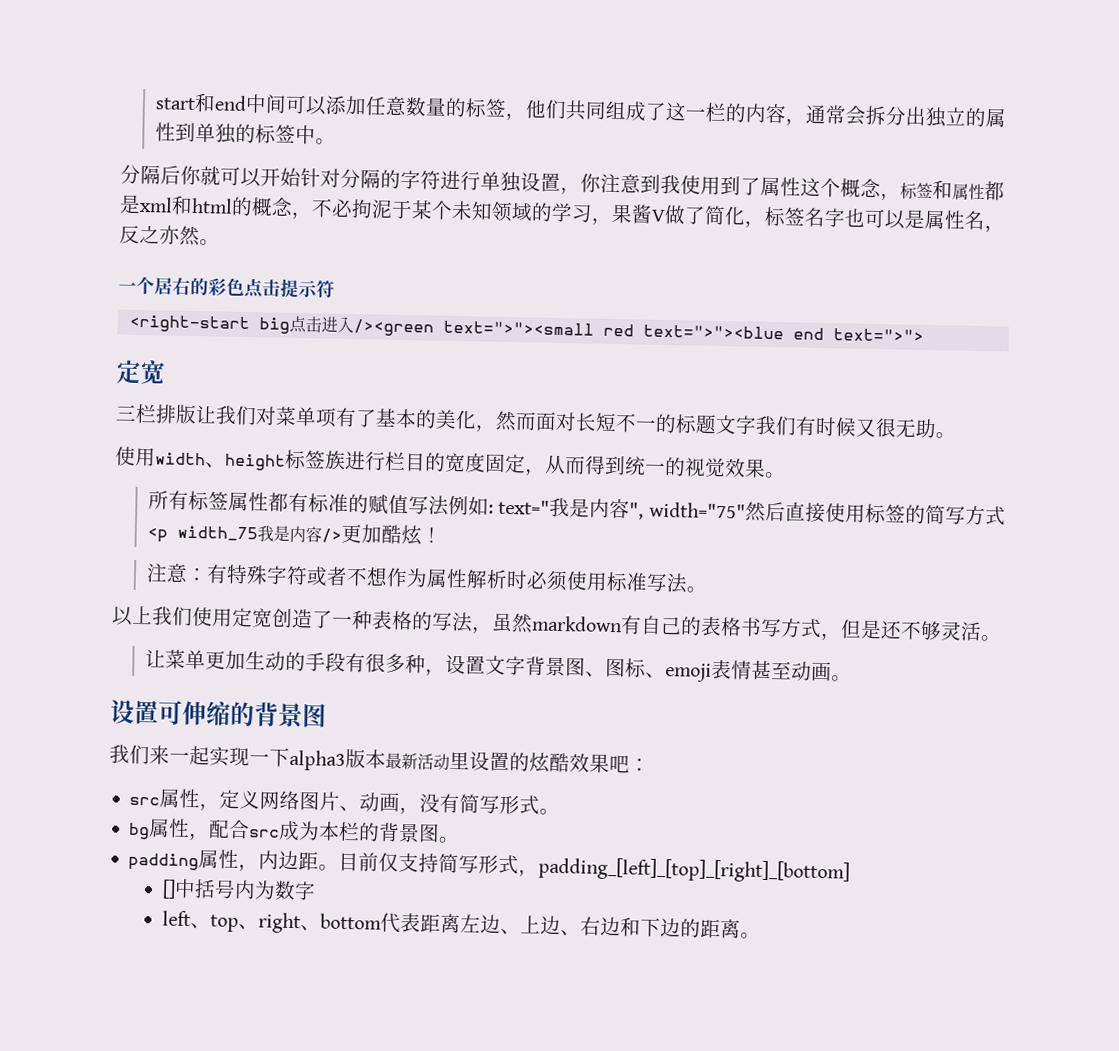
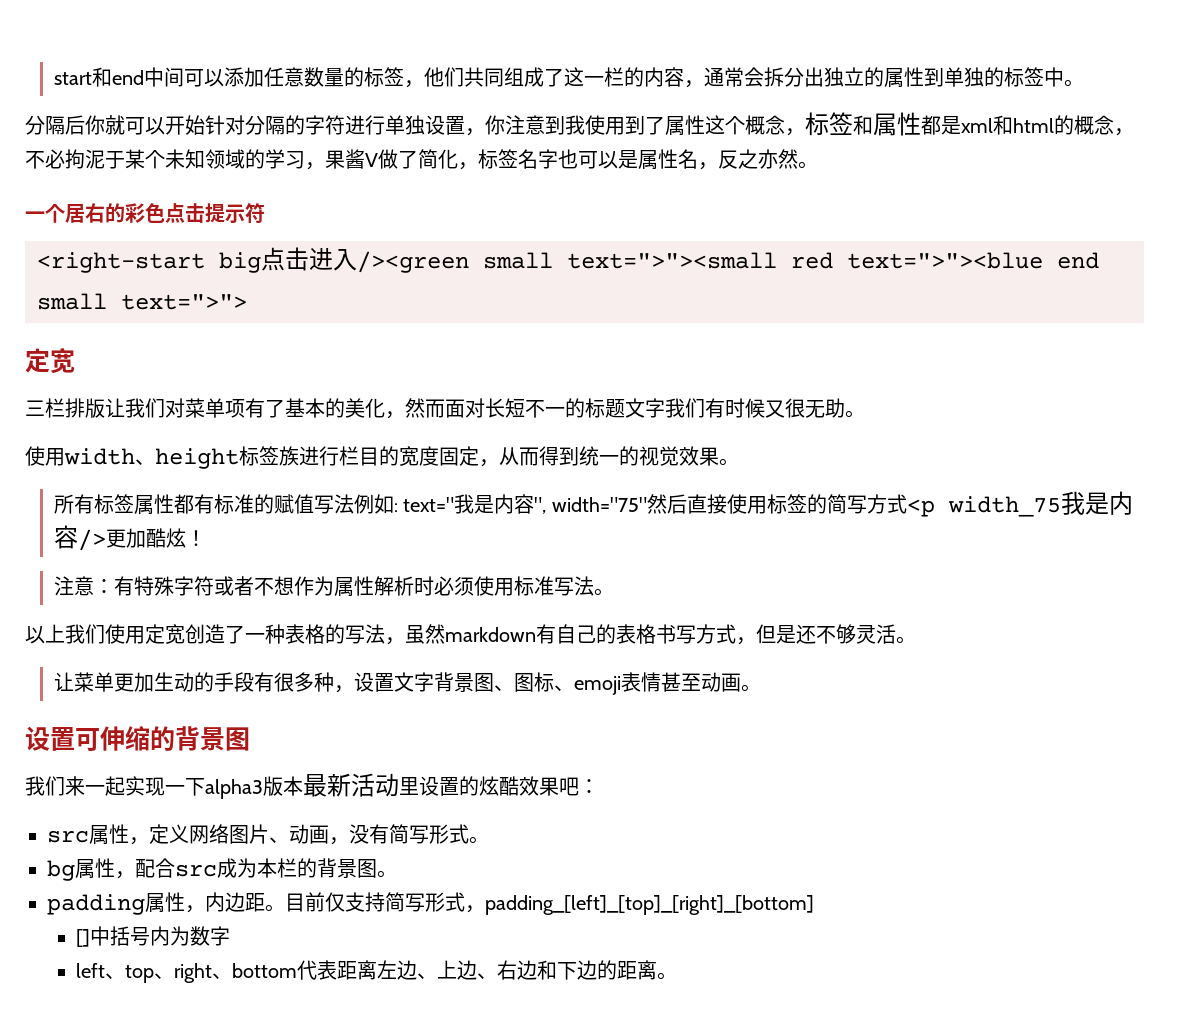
- <right-start big点击进入/><green text=">"><small red text=">"><blue end text=">">
+ <right-start big点击进入/><green small text=">"><small red text=">"><blue end small text=">">

